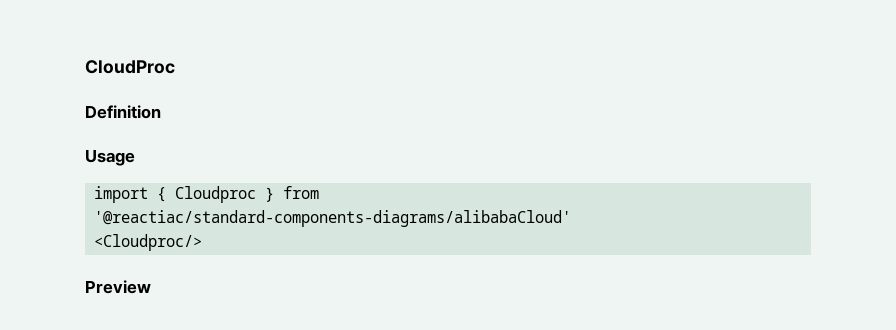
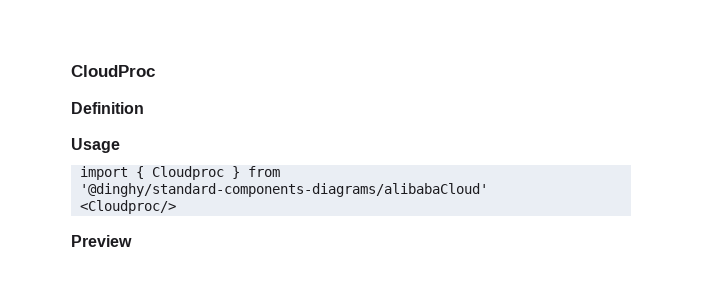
- import { Cloudproc } from '@reactiac/standard-components-diagrams/alibabaCloud'
+ import { Cloudproc } from '@dinghy/standard-components-diagrams/alibabaCloud'

